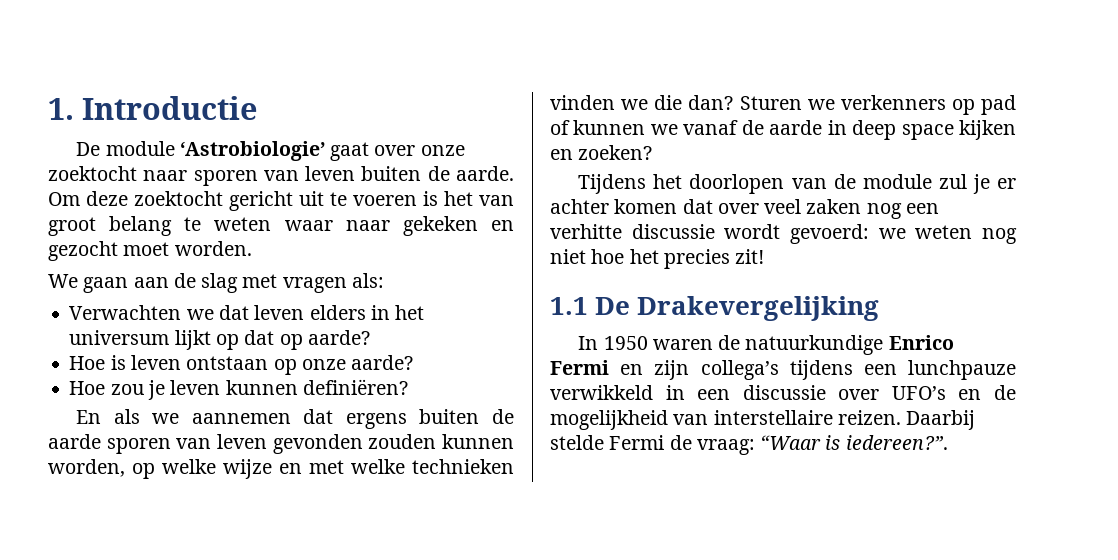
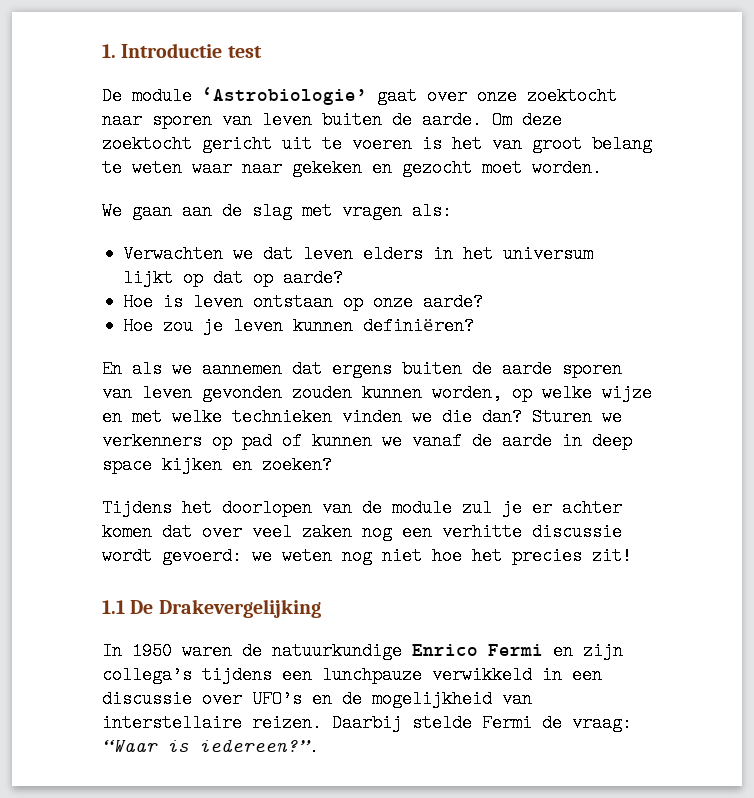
- 1. Introductie
+ 1. Introductie test

